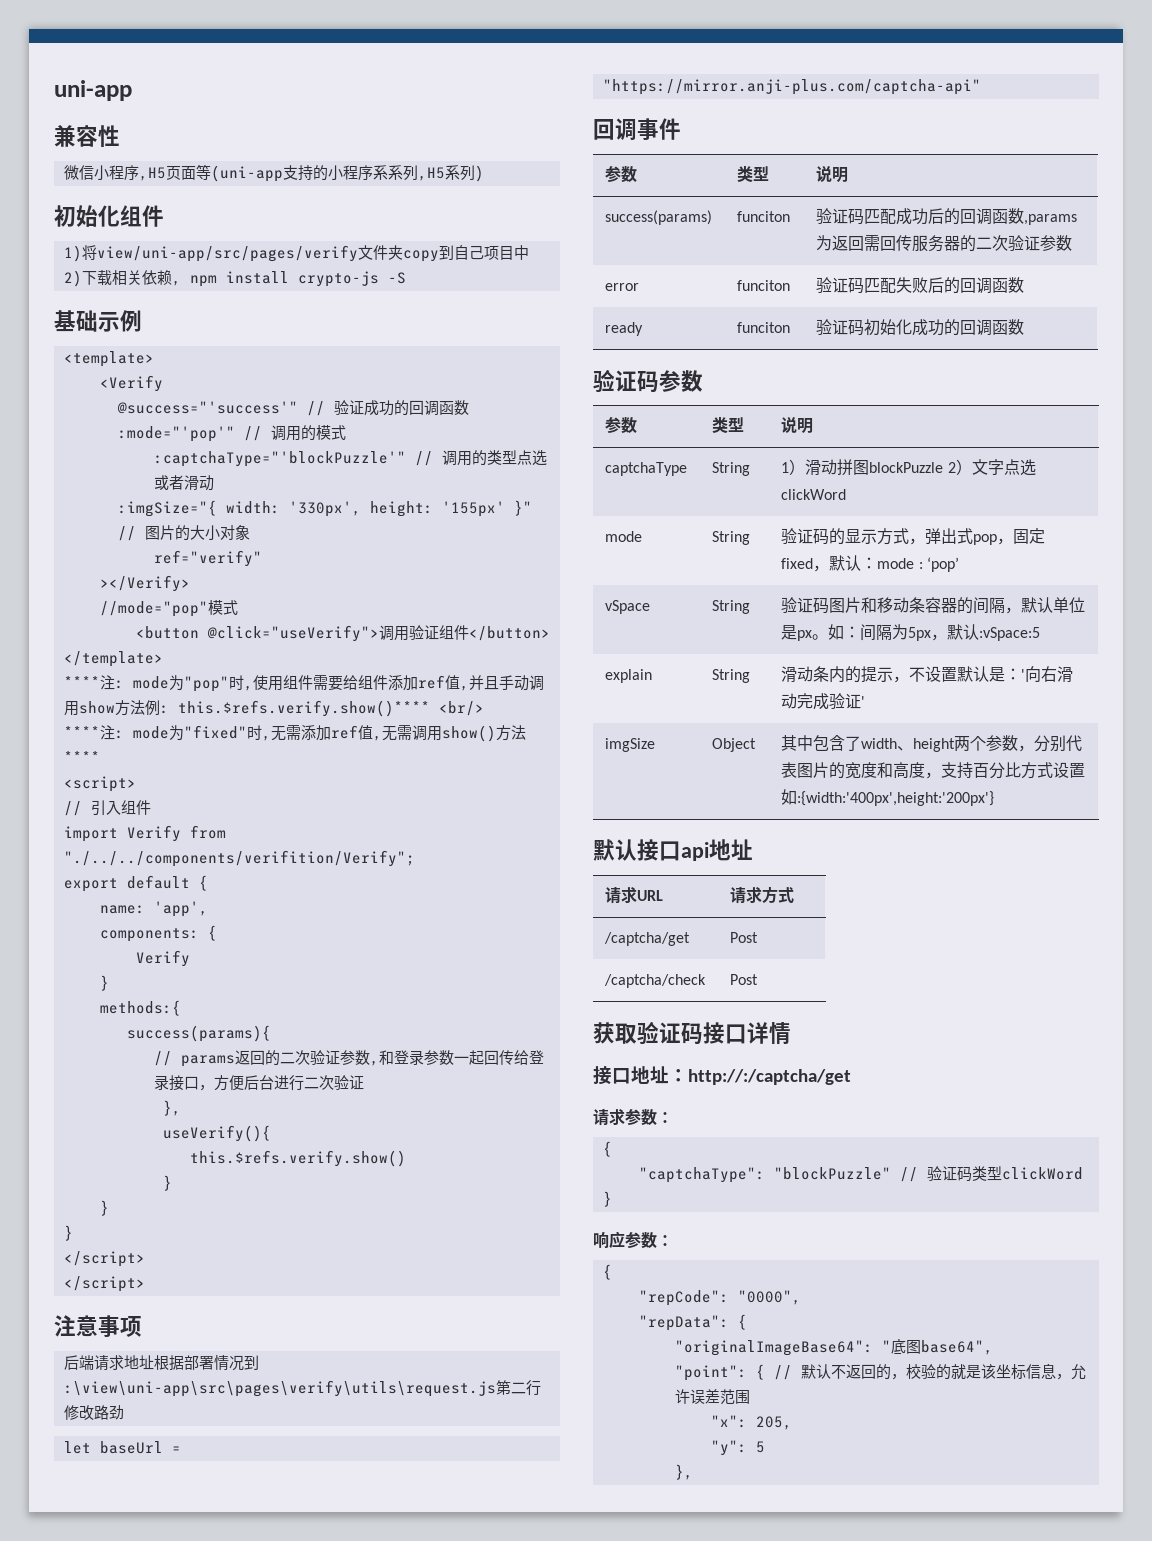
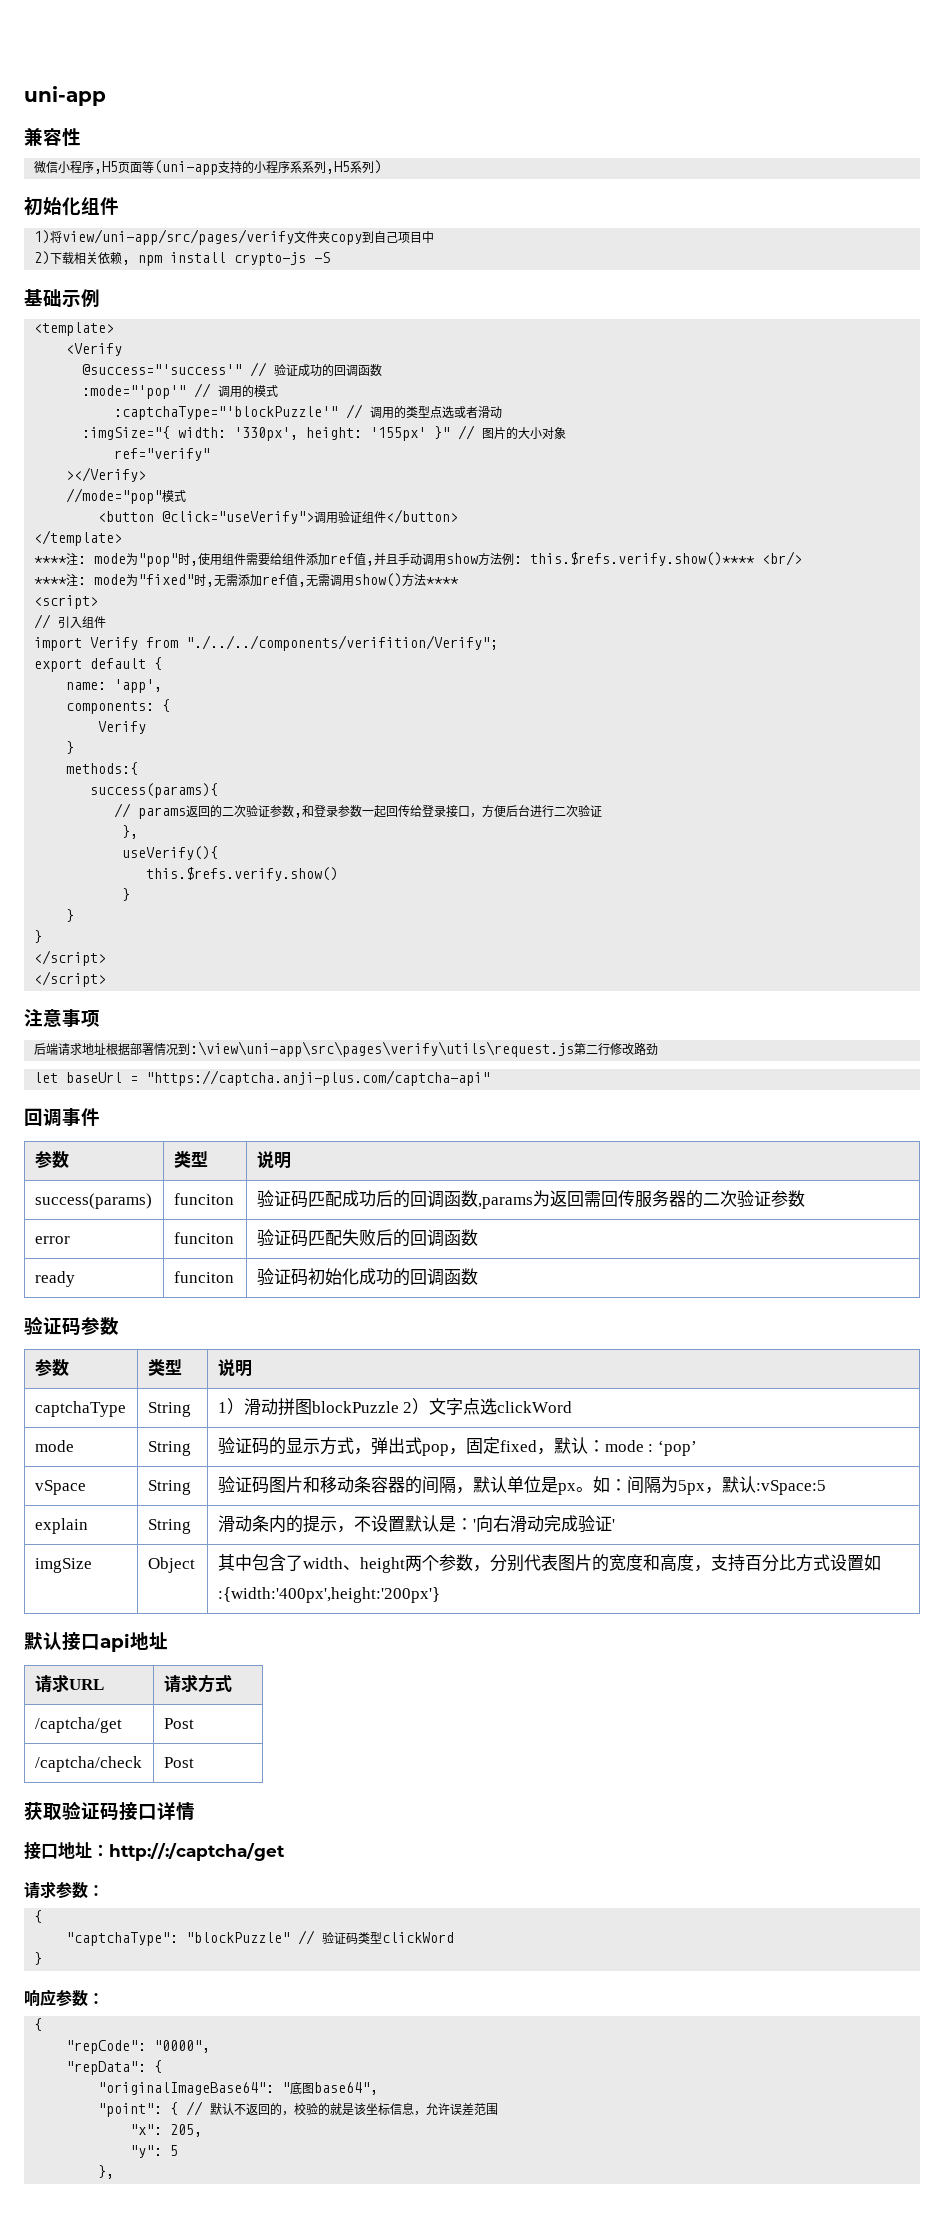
- let baseUrl = "https://mirror.anji-plus.com/captcha-api"
+ let baseUrl = "https://captcha.anji-plus.com/captcha-api"

